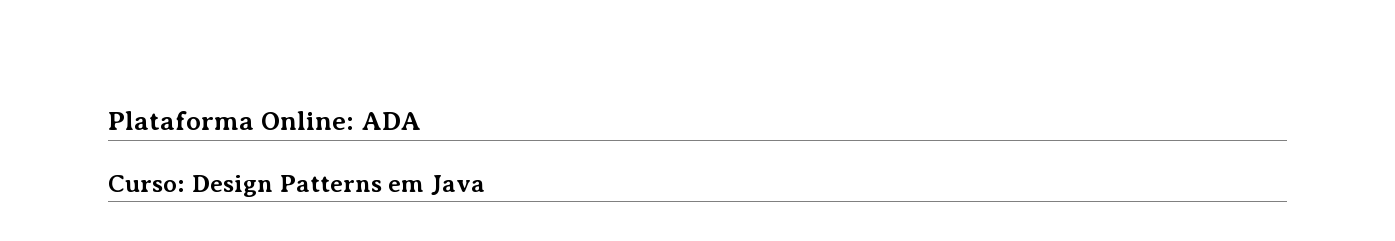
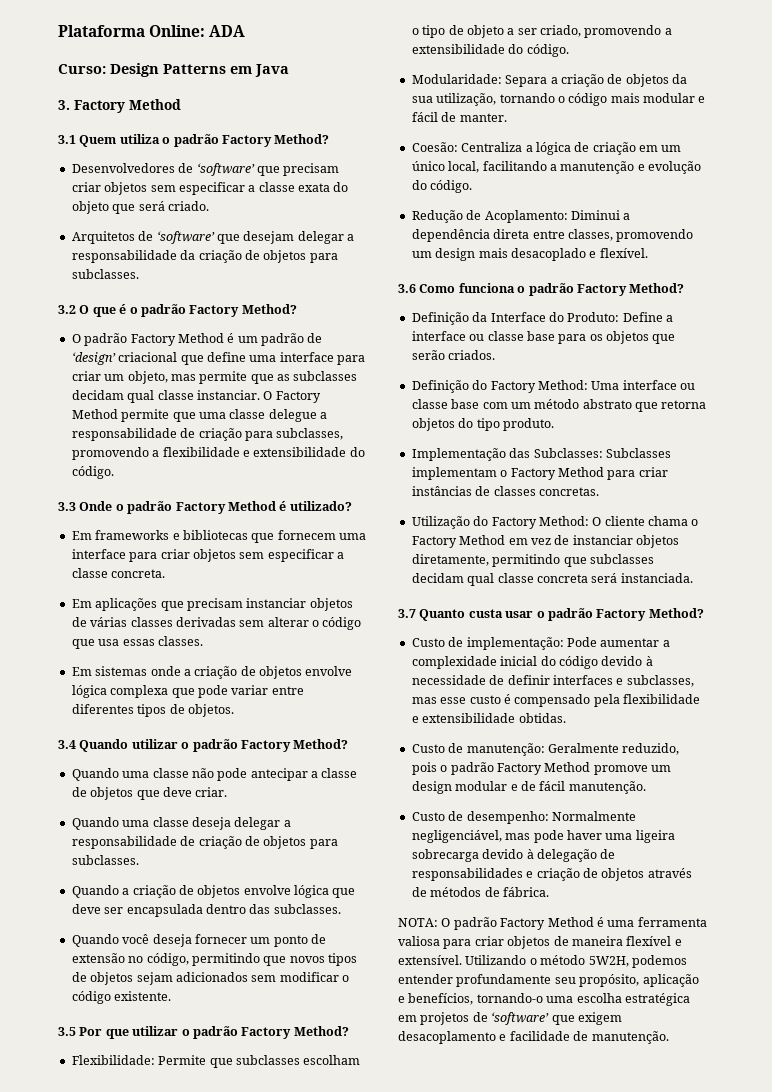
+ 3. Factory Method
+ 3.1 Quem utiliza o padrão Factory Method?
+ Desenvolvedores de ‘software’ que precisam criar objetos sem especificar a classe exata do objeto que será criado.
+ Arquitetos de ‘software’ que desejam delegar a responsabilidade da criação de objetos para subclasses.
+ 3.2 O que é o padrão Factory Method?
+ O padrão Factory Method é um padrão de ‘design’ criacional que define uma interface para criar um objeto, mas permite que as subclasses decidam qual classe instanciar. O Factory Method permite que uma classe delegue a responsabilidade de criação para subclasses, promovendo a flexibilidade e extensibilidade do código.
+ 3.3 Onde o padrão Factory Method é utilizado?
+ Em frameworks e bibliotecas que fornecem uma interface para criar objetos sem especificar a classe concreta.
+ Em aplicações que precisam instanciar objetos de várias classes derivadas sem alterar o código que usa essas classes.
+ Em sistemas onde a criação de objetos envolve lógica complexa que pode variar entre diferentes tipos de objetos.
+ 3.4 Quando utilizar o padrão Factory Method?
+ Quando uma classe não pode antecipar a classe de objetos que deve criar.
+ Quando uma classe deseja delegar a responsabilidade de criação de objetos para subclasses.
+ Quando a criação de objetos envolve lógica que deve ser encapsulada dentro das subclasses.
+ Quando você deseja fornecer um ponto de extensão no código, permitindo que novos tipos de objetos sejam adicionados sem modificar o código existente.
+ 3.5 Por que utilizar o padrão Factory Method?
+ Flexibilidade: Permite que subclasses escolham o tipo de objeto a ser criado, promovendo a extensibilidade do código.
+ Modularidade: Separa a criação de objetos da sua utilização, tornando o código mais modular e fácil de manter.
+ Coesão: Centraliza a lógica de criação em um único local, facilitando a manutenção e evolução do código.
+ Redução de Acoplamento: Diminui a dependência direta entre classes, promovendo um design mais desacoplado e flexível.
+ 3.6 Como funciona o padrão Factory Method?
+ Definição da Interface do Produto: Define a interface ou classe base para os objetos que serão criados.
+ Definição do Factory Method: Uma interface ou classe base com um método abstrato que retorna objetos do tipo produto.
+ Implementação das Subclasses: Subclasses implementam o Factory Method para criar instâncias de classes concretas.
+ Utilização do Factory Method: O cliente chama o Factory Method em vez de instanciar objetos diretamente, permitindo que subclasses decidam qual classe concreta será instanciada.
+ 3.7 Quanto custa usar o padrão Factory Method?
+ Custo de implementação: Pode aumentar a complexidade inicial do código devido à necessidade de definir interfaces e subclasses, mas esse custo é compensado pela flexibilidade e extensibilidade obtidas.
+ Custo de manutenção: Geralmente reduzido, pois o padrão Factory Method promove um design modular e de fácil manutenção.
+ Custo de desempenho: Normalmente negligenciável, mas pode haver uma ligeira sobrecarga devido à delegação de responsabilidades e criação de objetos através de métodos de fábrica.
+ NOTA: O padrão Factory Method é uma ferramenta valiosa para criar objetos de maneira flexível e extensível. Utilizando o método 5W2H, podemos entender profundamente seu propósito, aplicação e benefícios, tornando-o uma escolha estratégica em projetos de ‘software’ que exigem desacoplamento e facilidade de manutenção.

